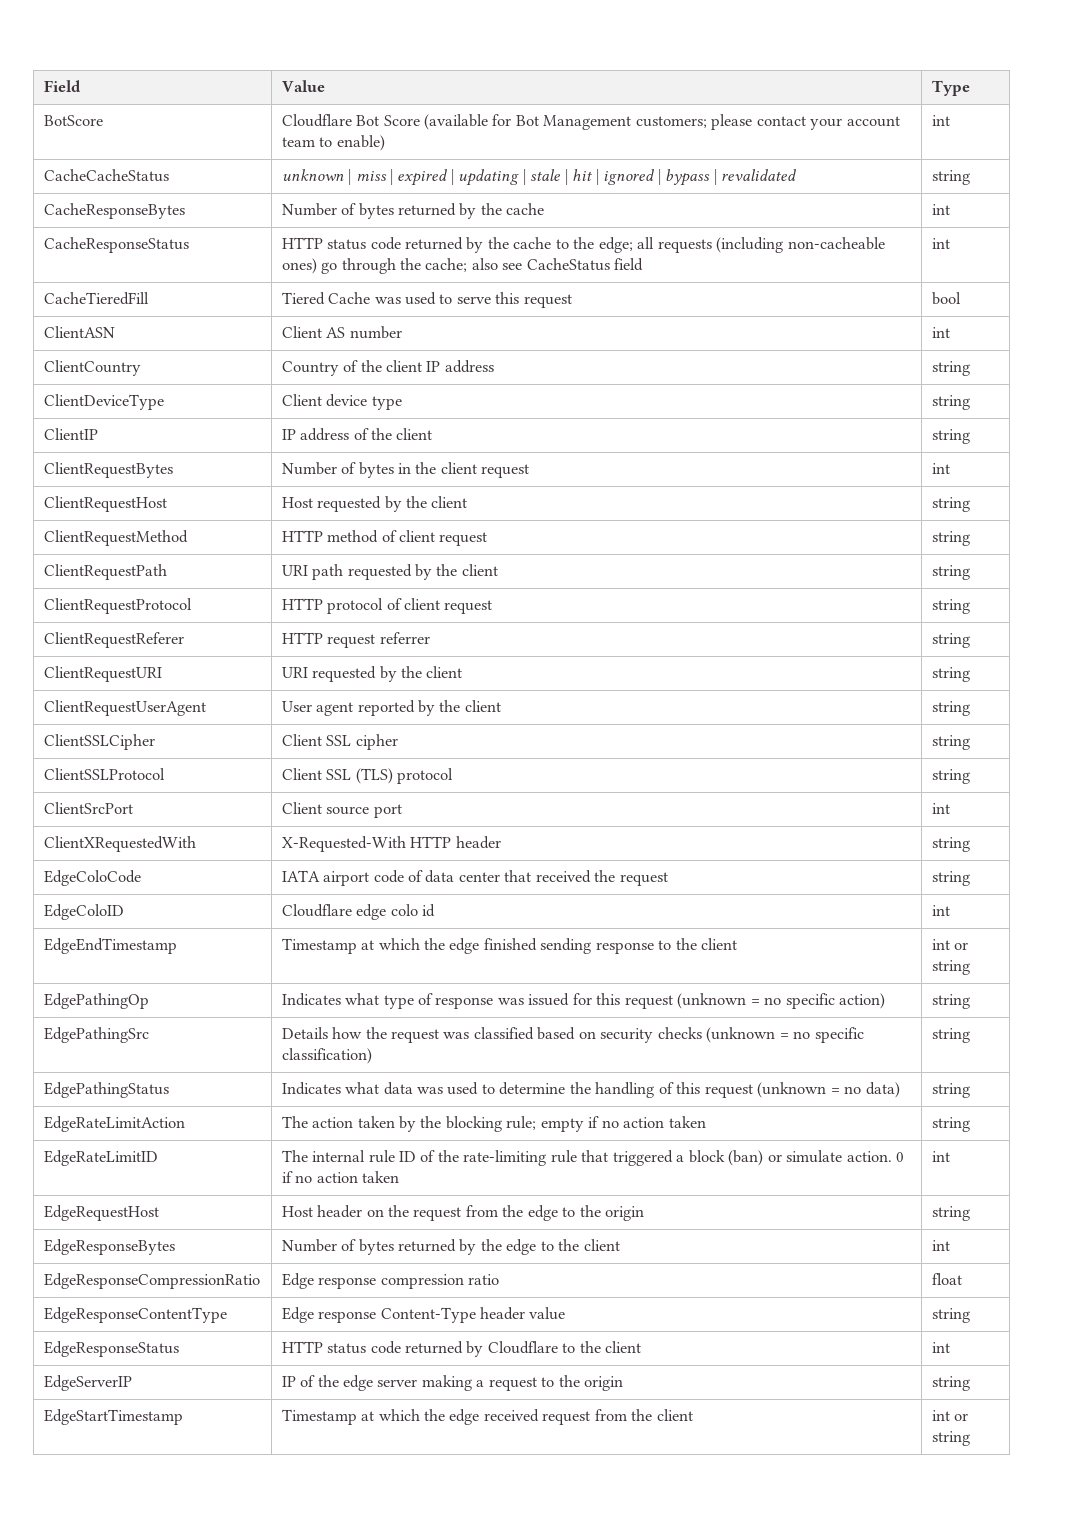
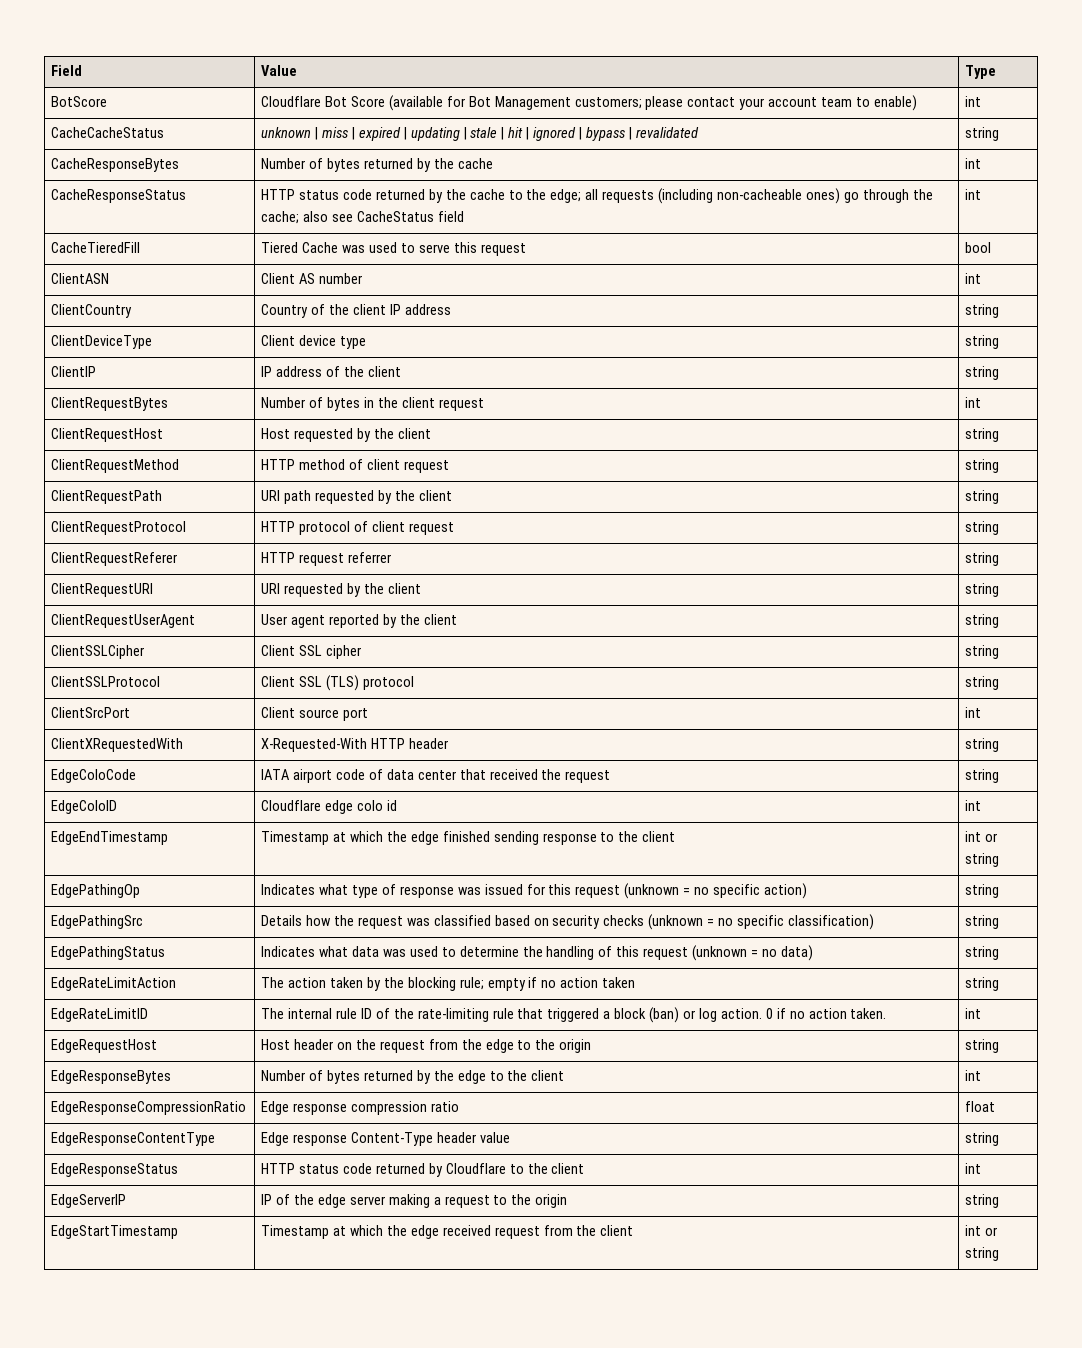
- EdgeRateLimitID | The internal rule ID of the rate-limiting rule that triggered a block (ban) or simulate action. 0 if no action taken | int
+ EdgeRateLimitID | The internal rule ID of the rate-limiting rule that triggered a block (ban) or log action. 0 if no action taken. | int

